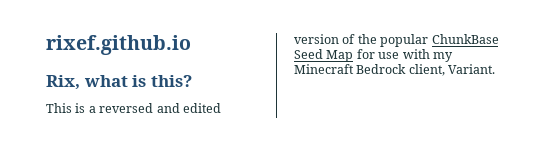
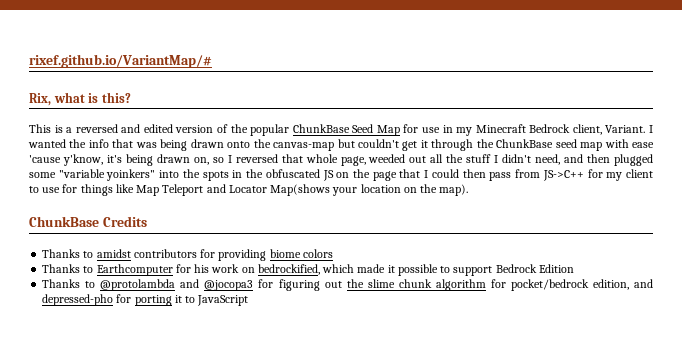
- rixef.github.io
+ rixef.github.io/VariantMap/#
- This is a reversed and edited version of the popular ChunkBase Seed Map for use with my Minecraft Bedrock client, Variant.
+ This is a reversed and edited version of the popular ChunkBase Seed Map for use in my Minecraft Bedrock client, Variant.
+ I wanted the info that was being drawn onto the canvas-map but couldn't get it through the ChunkBase seed map with ease 'cause y'know, it's being drawn on, so I reversed that whole page, weeded out all the stuff I didn't need, and then plugged some "variable yoinkers" into the spots in the obfuscated JS on the page that I could then pass from JS->C++ for my client to use for things like Map Teleport and Locator Map(shows your location on the map).
+ ChunkBase Credits
+ Thanks to amidst contributors for providing biome colors
+ Thanks to Earthcomputer for his work on bedrockified, which made it possible to support Bedrock Edition
+ Thanks to @protolambda and @jocopa3 for figuring out the slime chunk algorithm for pocket/bedrock edition, and depressed-pho for porting it to JavaScript

